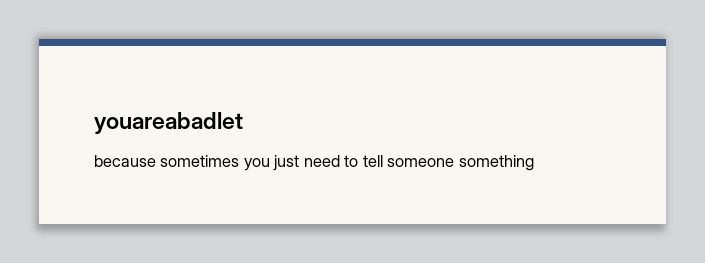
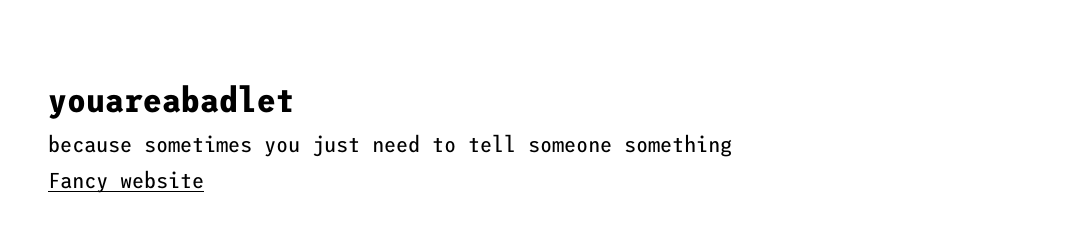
+ Fancy website

